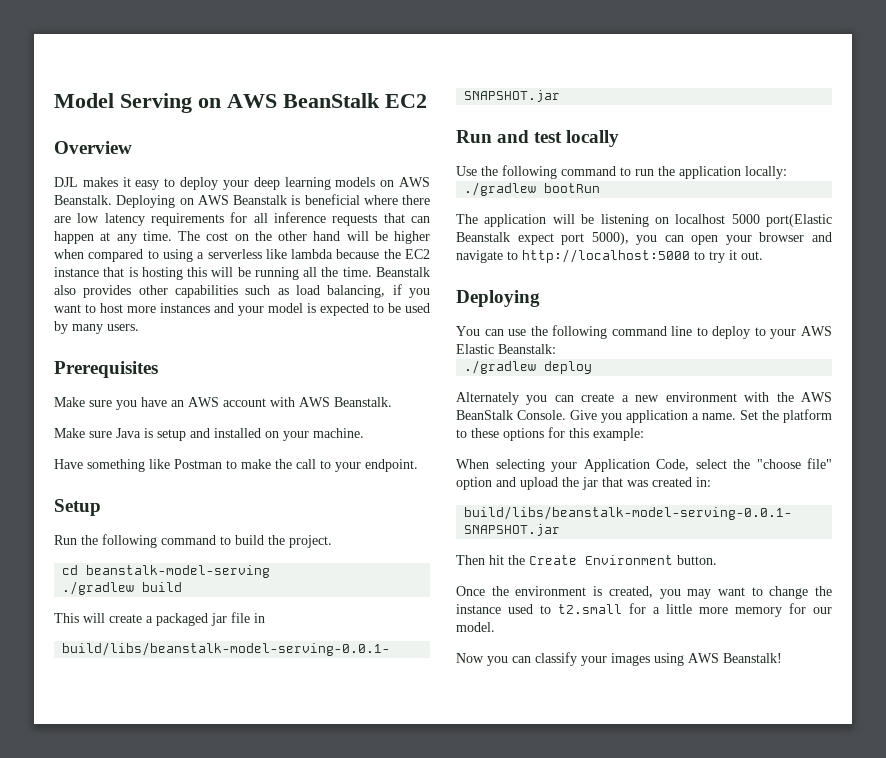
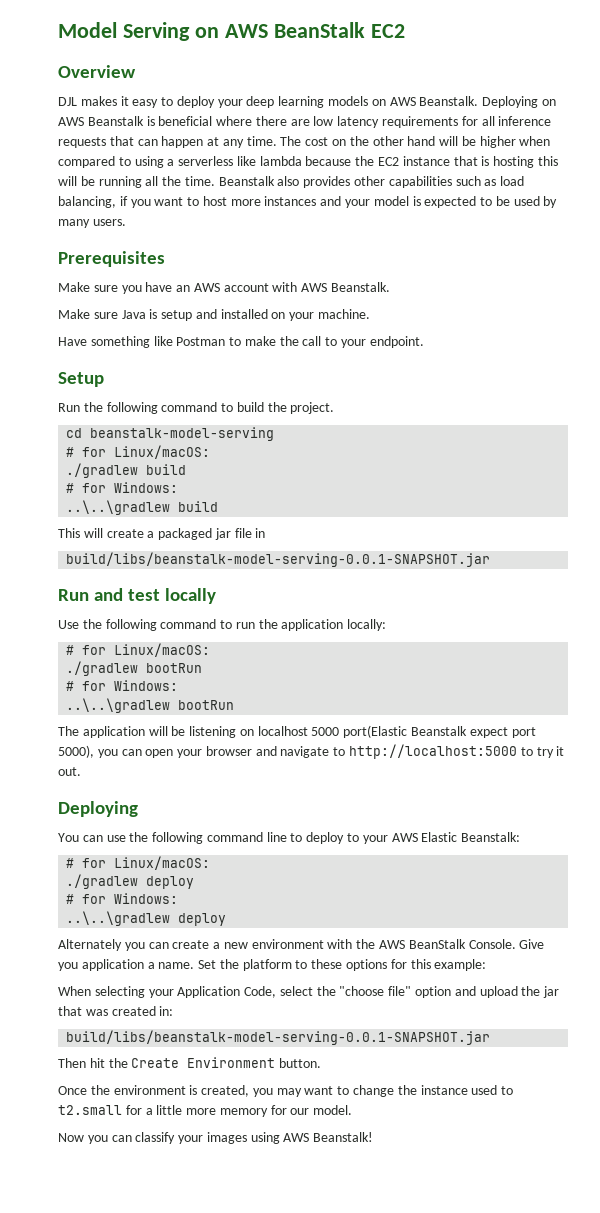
  cd beanstalk-model-serving
+ # for Linux/macOS:
  ./gradlew build
+ # for Windows:
+ ..\..\gradlew build
  Use the following command to run the application locally:
+ # for Linux/macOS:
  ./gradlew bootRun
+ # for Windows:
+ ..\..\gradlew bootRun
  You can use the following command line to deploy to your AWS Elastic Beanstalk:
+ # for Linux/macOS:
  ./gradlew deploy
+ # for Windows:
+ ..\..\gradlew deploy

